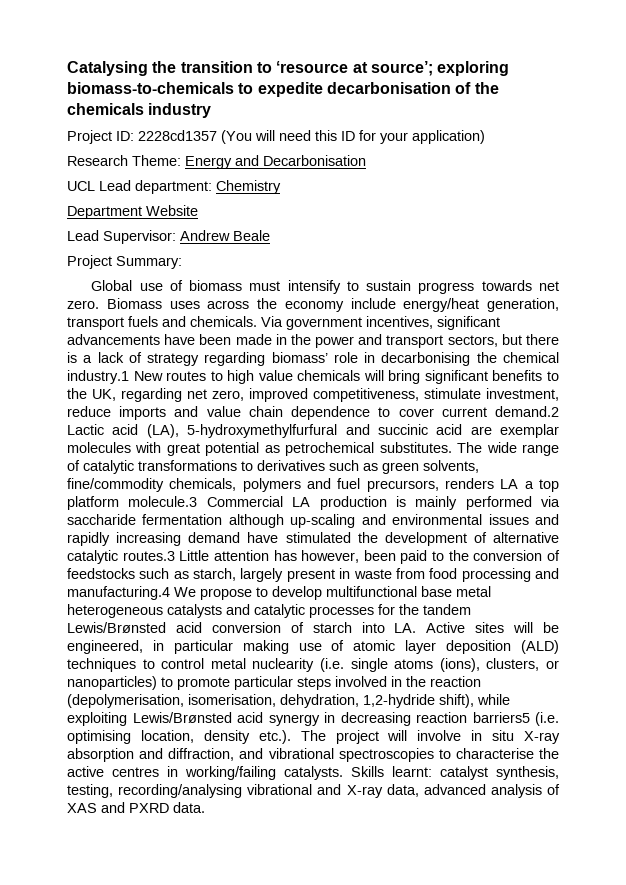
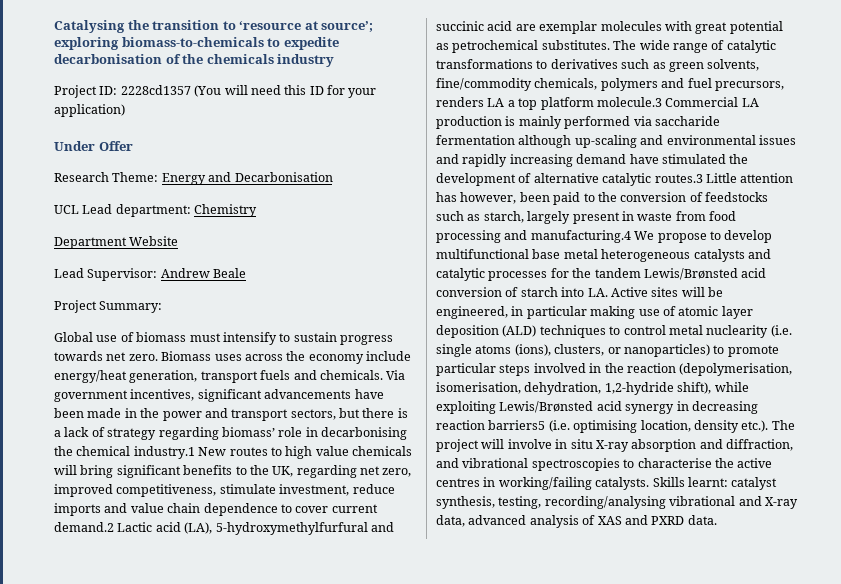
+ Under Offer

